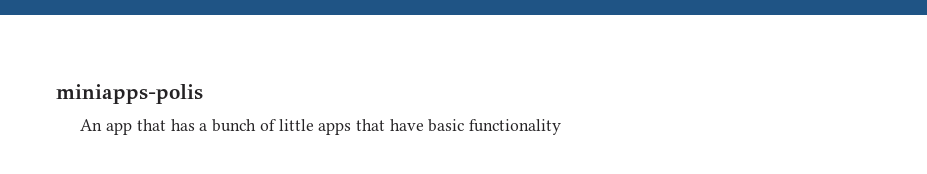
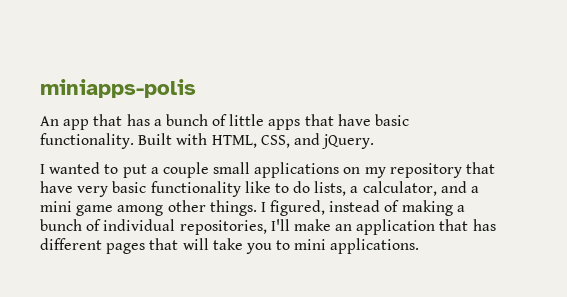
- An app that has a bunch of little apps that have basic functionality
+ An app that has a bunch of little apps that have basic functionality. Built with HTML, CSS, and jQuery.
+ I wanted to put a couple small applications on my repository that have very basic functionality like to do lists, a calculator, and a mini game among other things. I figured, instead of making a bunch of individual repositories, I'll make an application that has different pages that will take you to mini applications.

